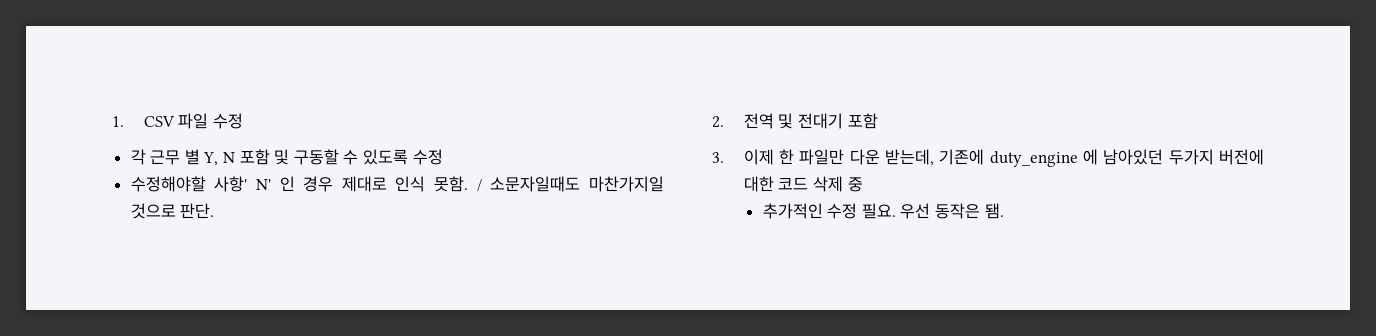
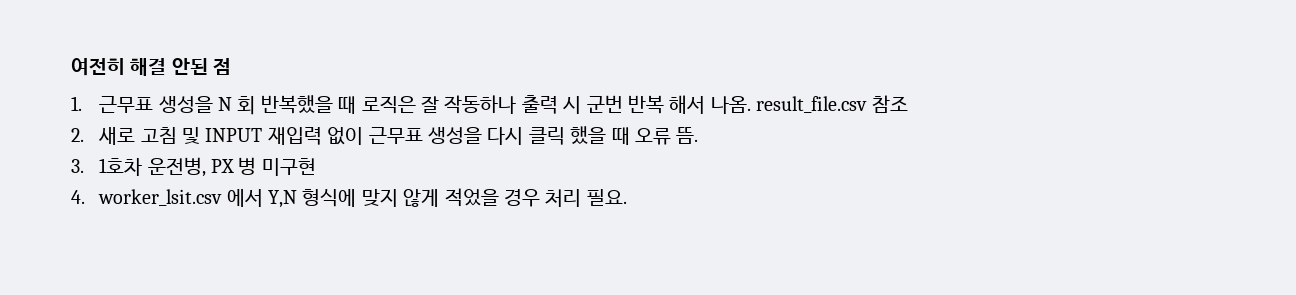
- 1. CSV 파일 수정
- 각 근무 별 Y, N 포함 및 구동할 수 있도록 수정
- 수정해야할 사항' N' 인 경우 제대로 인식 못함. / 소문자일때도 마찬가지일 것으로 판단.
- 2. 전역 및 전대기 포함
- 3. 이제 한 파일만 다운 받는데, 기존에 duty_engine 에 남아있던 두가지 버전에 대한 코드 삭제 중
- 추가적인 수정 필요. 우선 동작은 됌.
+ 여전히 해결 안된 점
+ 1. 근무표 생성을 N 회 반복했을 때 로직은 잘 작동하나 출력 시 군번 반복 해서 나옴. result_file.csv 참조
+ 2. 새로 고침 및 INPUT 재입력 없이 근무표 생성을 다시 클릭 했을 때 오류 뜸.
+ 3. 1호차 운전병, PX 병 미구현
+ 4. worker_lsit.csv 에서 Y,N 형식에 맞지 않게 적었을 경우 처리 필요.

